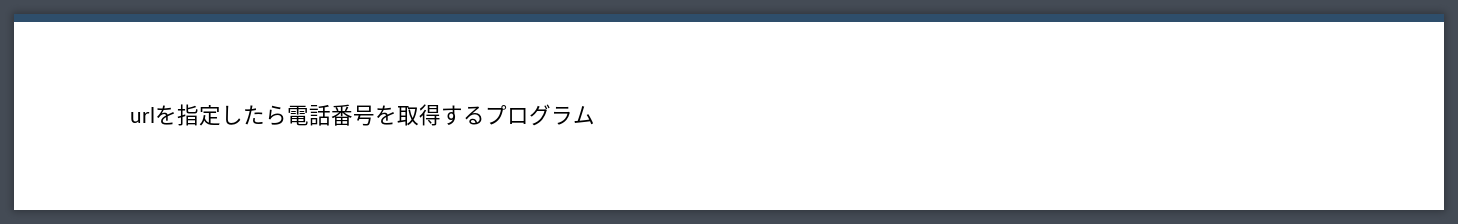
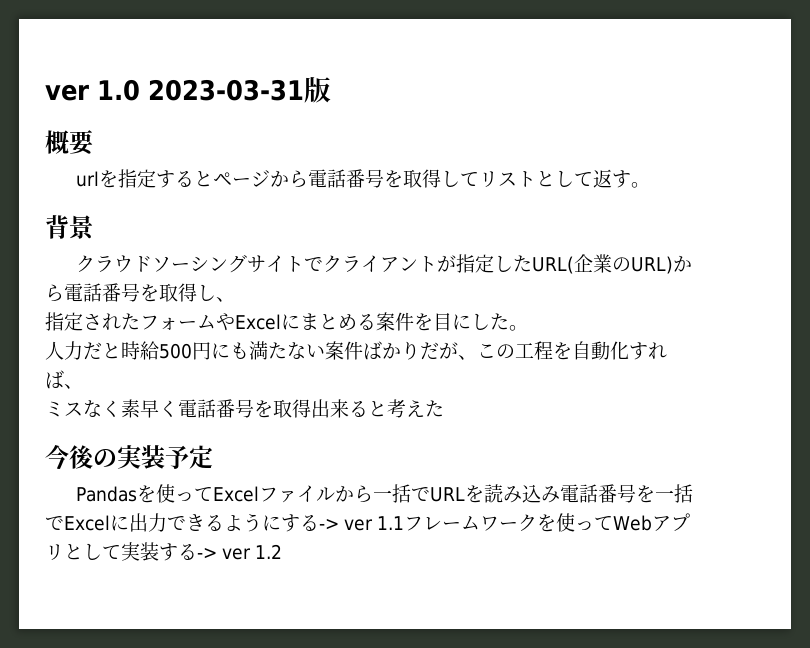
- urlを指定したら電話番号を取得するプログラム
+ ver 1.0 2023-03-31版
+ 概要
+ urlを指定するとページから電話番号を取得してリストとして返す。
+ 背景
+ クラウドソーシングサイトでクライアントが指定したURL(企業のURL)から電話番号を取得し、
+ 指定されたフォームやExcelにまとめる案件を目にした。
+ 人力だと時給500円にも満たない案件ばかりだが、この工程を自動化すれば、
+ ミスなく素早く電話番号を取得出来ると考えた
+ 今後の実装予定
+ Pandasを使ってExcelファイルから一括でURLを読み込み電話番号を一括でExcelに出力できるようにする-> ver 1.1フレームワークを使ってWebアプリとして実装する-> ver 1.2

